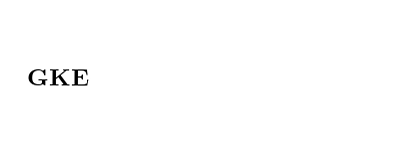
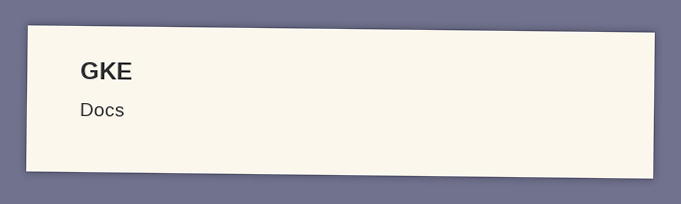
+ Docs

